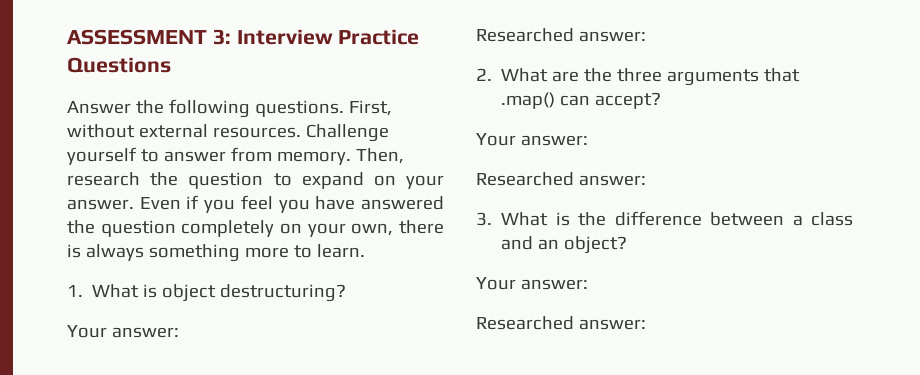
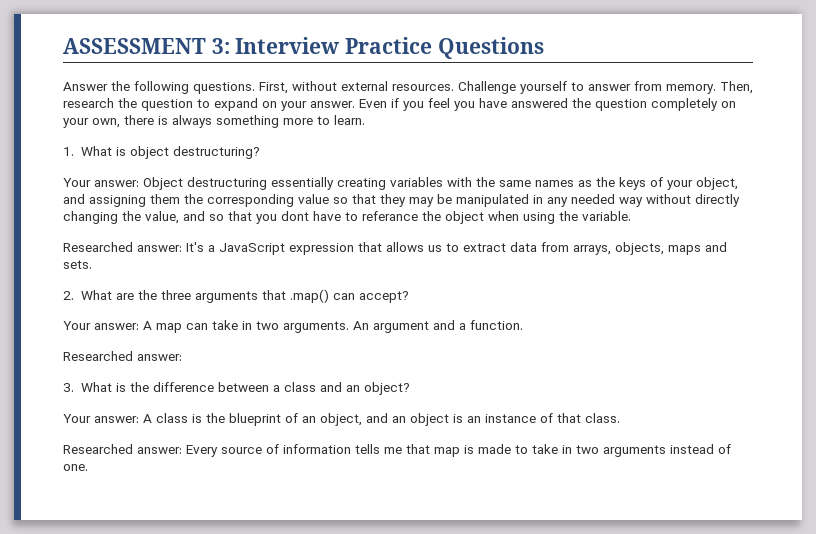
  1. What is object destructuring?
- Your answer:
- Researched answer:
+ Your answer: Object destructuring essentially creating variables with the same names as the keys of your object, and assigning them the corresponding value so that they may be manipulated in any needed way without directly changing the value, and so that you dont have to referance the object when using the variable.
+ Researched answer: It's a JavaScript expression that allows us to extract data from arrays, objects, maps and sets.
  2. What are the three arguments that .map() can accept?
- Your answer:
+ Your answer: A map can take in two arguments. An argument and a function.
  3. What is the difference between a class and an object?
- Your answer:
- Researched answer:
+ Your answer: A class is the blueprint of an object, and an object is an instance of that class.
+ Researched answer: Every source of information tells me that map is made to take in two arguments instead of one.

